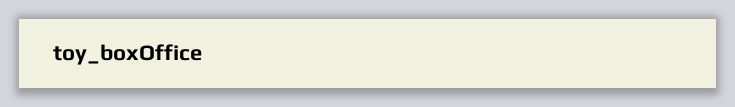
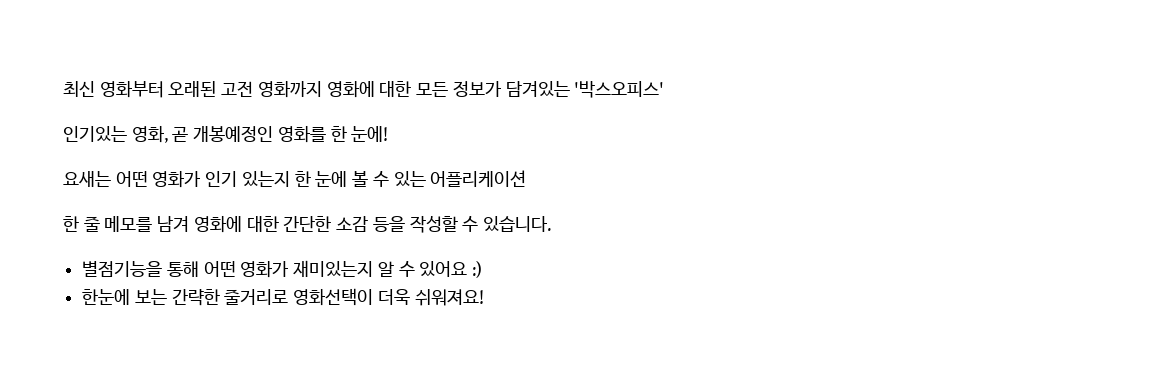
- toy_boxOffice
+ 최신 영화부터 오래된 고전 영화까지 영화에 대한 모든 정보가 담겨있는 '박스오피스'
+ 인기있는 영화, 곧 개봉예정인 영화를 한 눈에!
+ 요새는 어떤 영화가 인기 있는지 한 눈에 볼 수 있는 어플리케이션
+ 한 줄 메모를 남겨 영화에 대한 간단한 소감 등을 작성할 수 있습니다.
+ 별점기능을 통해 어떤 영화가 재미있는지 알 수 있어요 :)
+ 한눈에 보는 간략한 줄거리로 영화선택이 더욱 쉬워져요!

